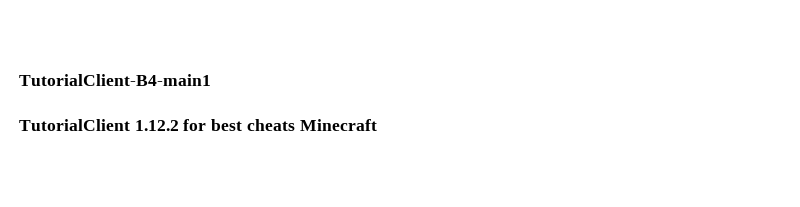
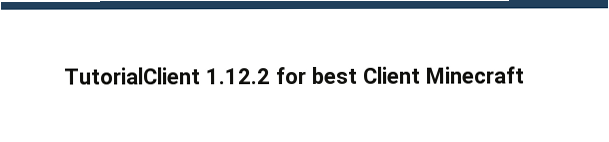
- TutorialClient-B4-main1
- TutorialClient 1.12.2 for best cheats Minecraft
+ TutorialClient 1.12.2 for best Client Minecraft

